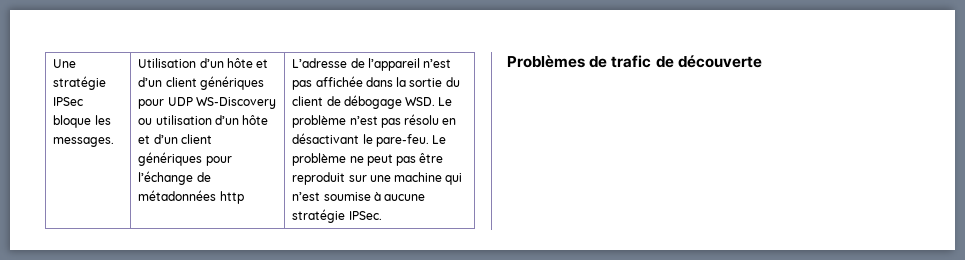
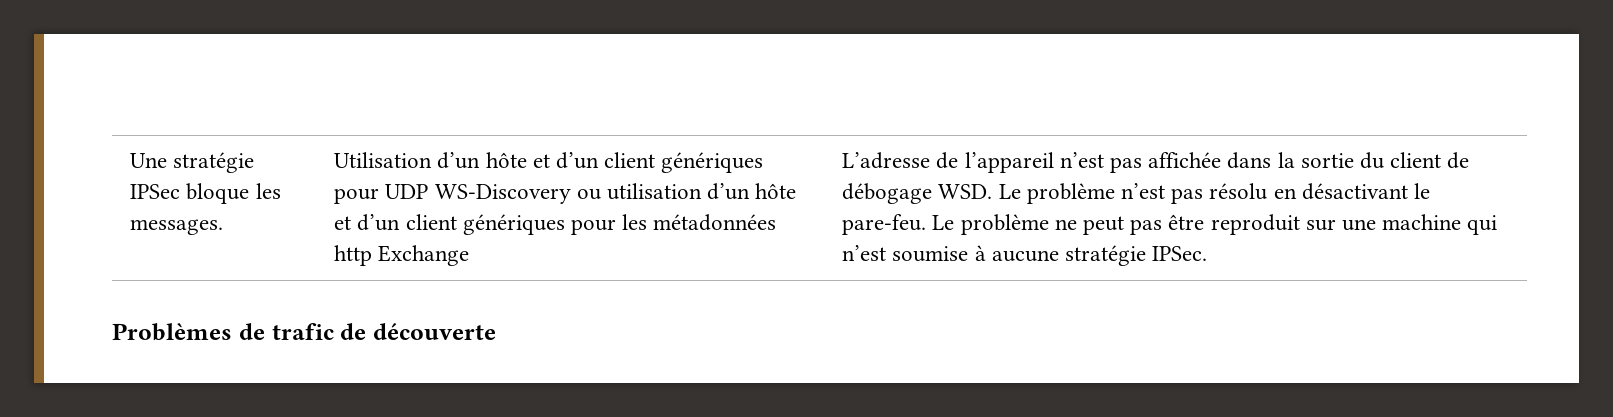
- Utilisation d’un hôte et d’un client génériques pour UDP WS-Discovery ou utilisation d’un hôte et d’un client génériques pour l’échange de métadonnées http
+ Utilisation d’un hôte et d’un client génériques pour UDP WS-Discovery ou utilisation d’un hôte et d’un client génériques pour les métadonnées http Exchange

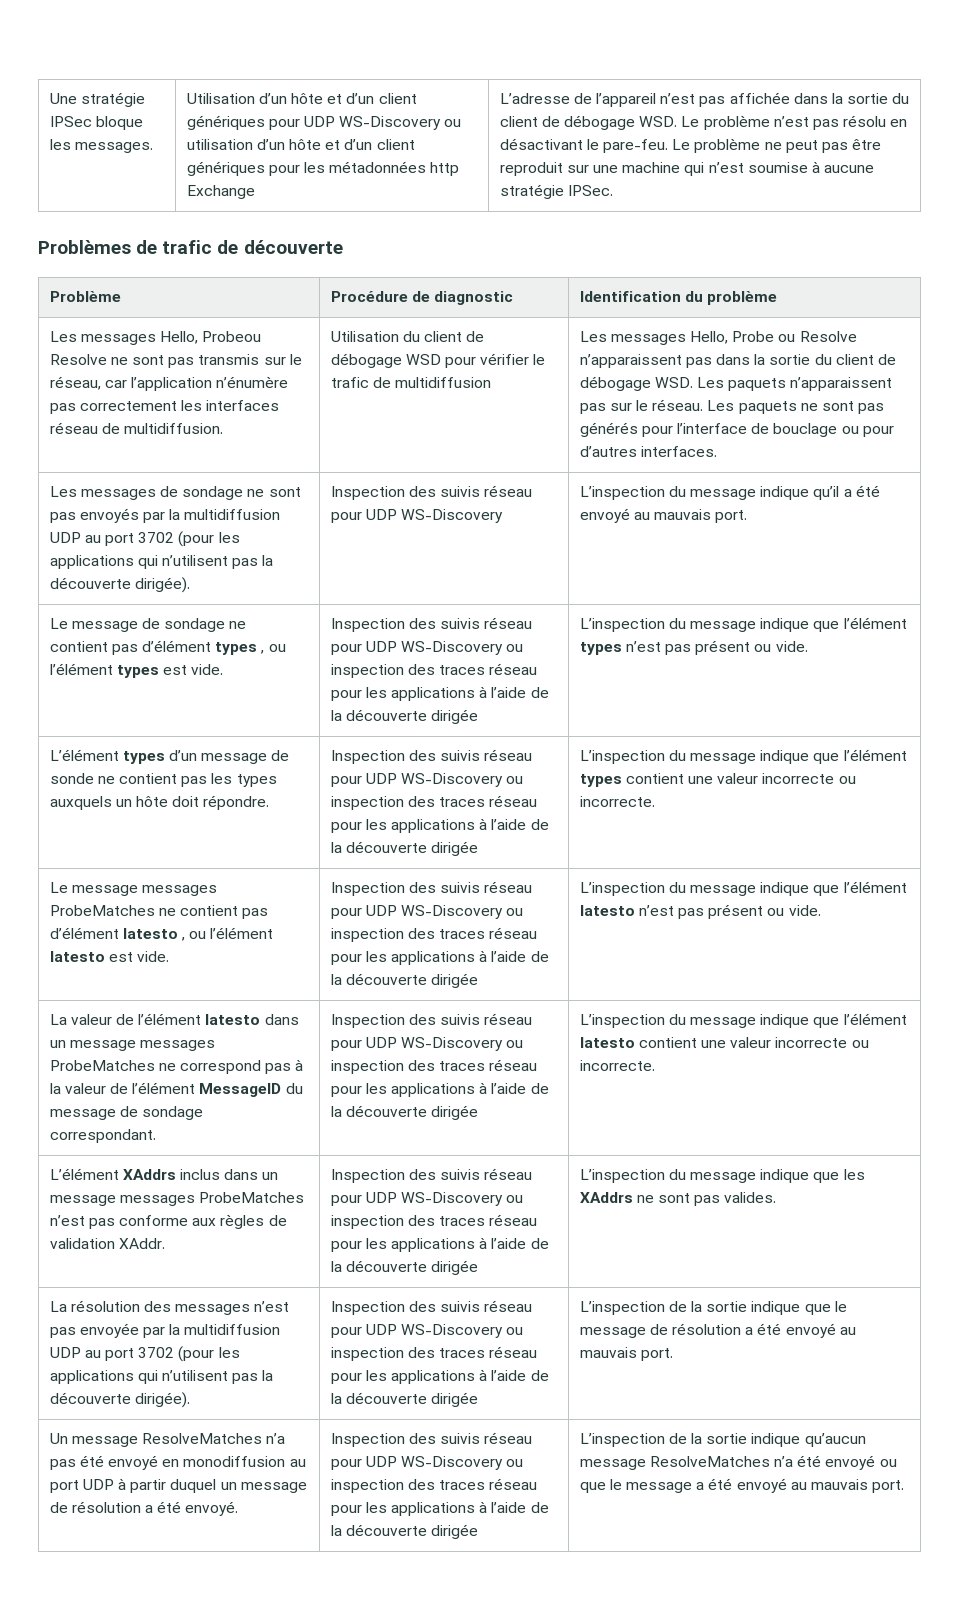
+ Problème | Procédure de diagnostic | Identification du problème
+ Les messages Hello, Probeou Resolve ne sont pas transmis sur le réseau, car l’application n’énumère pas correctement les interfaces réseau de multidiffusion. | Utilisation du client de débogage WSD pour vérifier le trafic de multidiffusion | Les messages Hello, Probe ou Resolve n’apparaissent pas dans la sortie du client de débogage WSD. Les paquets n’apparaissent pas sur le réseau. Les paquets ne sont pas générés pour l’interface de bouclage ou pour d’autres interfaces.
+ Les messages de sondage ne sont pas envoyés par la multidiffusion UDP au port 3702 (pour les applications qui n’utilisent pas la découverte dirigée). | Inspection des suivis réseau pour UDP WS-Discovery | L’inspection du message indique qu’il a été envoyé au mauvais port.
+ Le message de sondage ne contient pas d’élément types , ou l’élément types est vide. | Inspection des suivis réseau pour UDP WS-Discovery ou inspection des traces réseau pour les applications à l’aide de la découverte dirigée | L’inspection du message indique que l’élément types n’est pas présent ou vide.
+ L’élément types d’un message de sonde ne contient pas les types auxquels un hôte doit répondre. | Inspection des suivis réseau pour UDP WS-Discovery ou inspection des traces réseau pour les applications à l’aide de la découverte dirigée | L’inspection du message indique que l’élément types contient une valeur incorrecte ou incorrecte.
+ Le message messages ProbeMatches ne contient pas d’élément latesto , ou l’élément latesto est vide. | Inspection des suivis réseau pour UDP WS-Discovery ou inspection des traces réseau pour les applications à l’aide de la découverte dirigée | L’inspection du message indique que l’élément latesto n’est pas présent ou vide.
+ La valeur de l’élément latesto dans un message messages ProbeMatches ne correspond pas à la valeur de l’élément MessageID du message de sondage correspondant. | Inspection des suivis réseau pour UDP WS-Discovery ou inspection des traces réseau pour les applications à l’aide de la découverte dirigée | L’inspection du message indique que l’élément latesto contient une valeur incorrecte ou incorrecte.
+ L’élément XAddrs inclus dans un message messages ProbeMatches n’est pas conforme aux règles de validation XAddr. | Inspection des suivis réseau pour UDP WS-Discovery ou inspection des traces réseau pour les applications à l’aide de la découverte dirigée | L’inspection du message indique que les XAddrs ne sont pas valides.
+ La résolution des messages n’est pas envoyée par la multidiffusion UDP au port 3702 (pour les applications qui n’utilisent pas la découverte dirigée). | Inspection des suivis réseau pour UDP WS-Discovery ou inspection des traces réseau pour les applications à l’aide de la découverte dirigée | L’inspection de la sortie indique que le message de résolution a été envoyé au mauvais port.
+ Un message ResolveMatches n’a pas été envoyé en monodiffusion au port UDP à partir duquel un message de résolution a été envoyé. | Inspection des suivis réseau pour UDP WS-Discovery ou inspection des traces réseau pour les applications à l’aide de la découverte dirigée | L’inspection de la sortie indique qu’aucun message ResolveMatches n’a été envoyé ou que le message a été envoyé au mauvais port.

